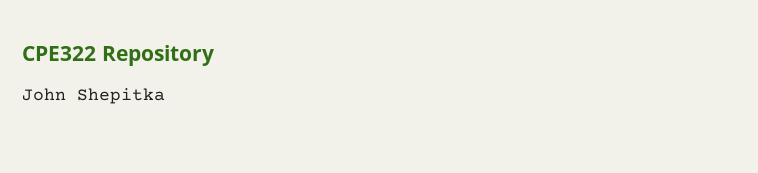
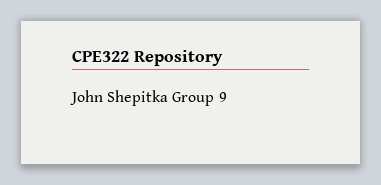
- John Shepitka
+ John Shepitka Group 9

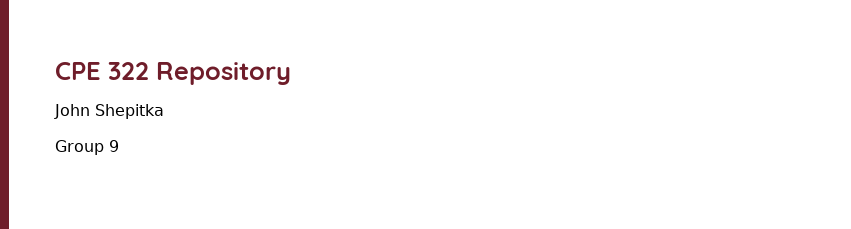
- CPE322 Repository
+ CPE 322 Repository
- John Shepitka Group 9
+ John Shepitka
+ Group 9

